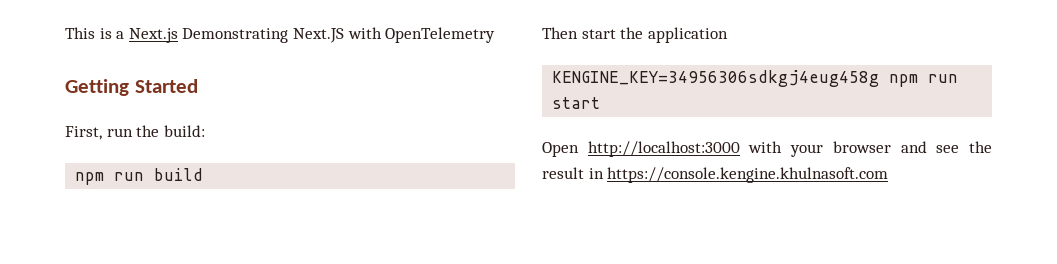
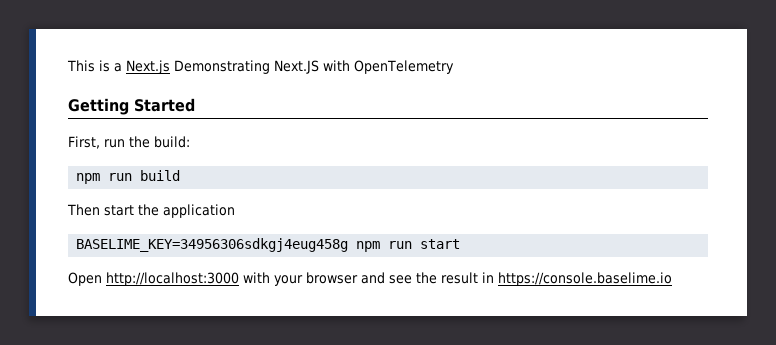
- KENGINE_KEY=34956306sdkgj4eug458g npm run start
+ BASELIME_KEY=34956306sdkgj4eug458g npm run start
- Open http://localhost:3000 with your browser and see the result in https://console.kengine.khulnasoft.com
+ Open http://localhost:3000 with your browser and see the result in https://console.baselime.io

